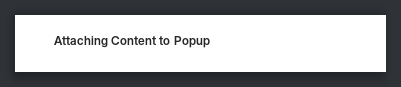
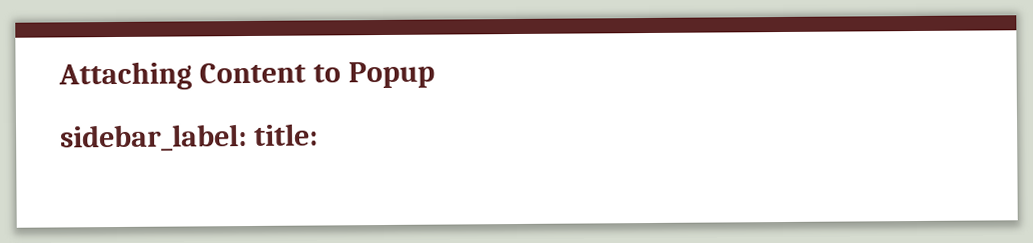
+ sidebar_label: title:

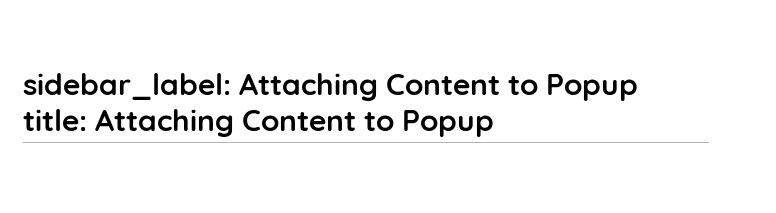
- Attaching Content to Popup
- sidebar_label: title:
+ sidebar_label: Attaching Content to Popup title: Attaching Content to Popup

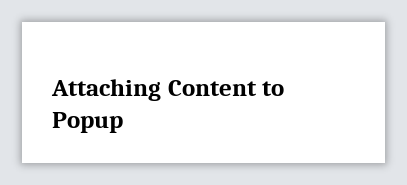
- sidebar_label: Attaching Content to Popup title: Attaching Content to Popup
+ Attaching Content to Popup

